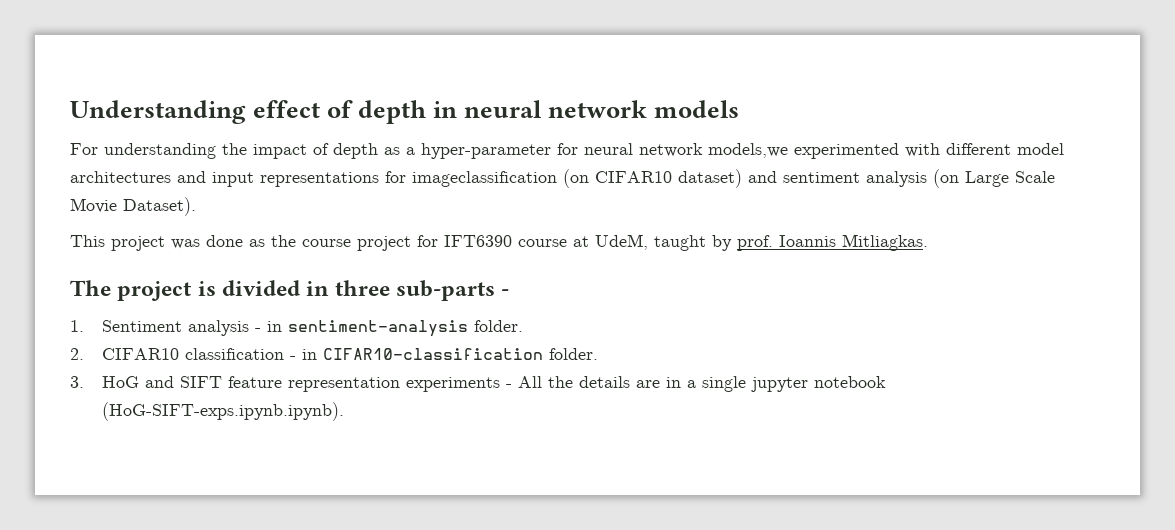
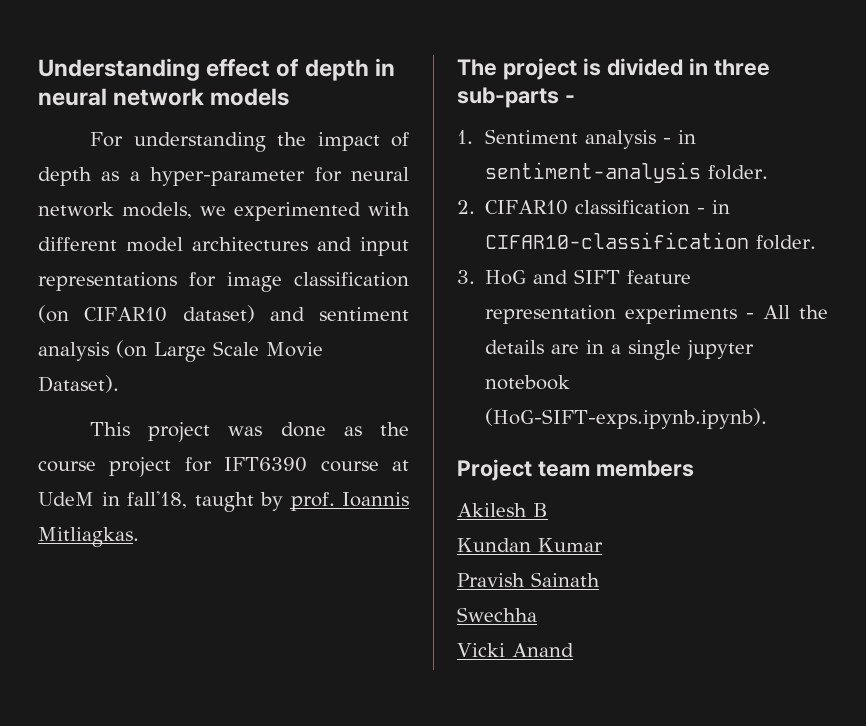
- For understanding the impact of depth as a hyper-parameter for neural network models,we experimented with different model architectures and input representations for imageclassification (on CIFAR10 dataset) and sentiment analysis (on Large Scale Movie Dataset).
+ For understanding the impact of depth as a hyper-parameter for neural network models, we experimented with different model architectures and input representations for image classification (on CIFAR10 dataset) and sentiment analysis (on Large Scale Movie Dataset).
- This project was done as the course project for IFT6390 course at UdeM, taught by prof. Ioannis Mitliagkas.
+ This project was done as the course project for IFT6390 course at UdeM in fall'18, taught by prof. Ioannis Mitliagkas.
+ Project team members
+ Akilesh B
+ Kundan Kumar
+ Pravish Sainath
+ Swechha
+ Vicki Anand

